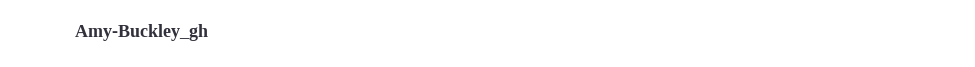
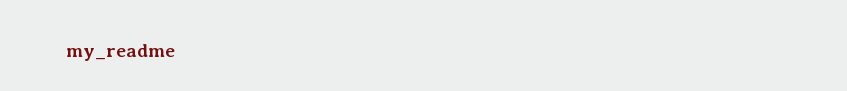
- Amy-Buckley_gh
+ my_readme

